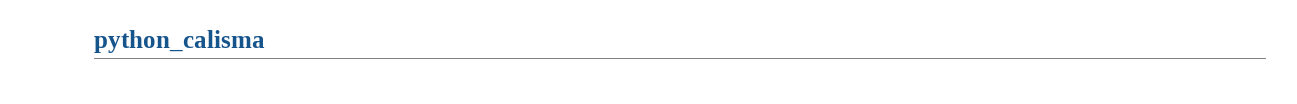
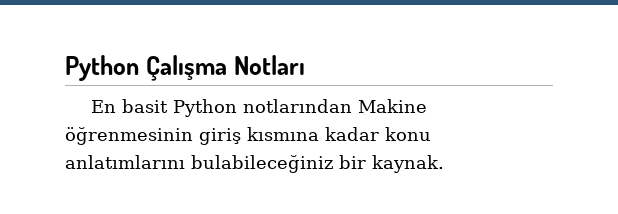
- python_calisma
+ Python Çalışma Notları
+ En basit Python notlarından Makine öğrenmesinin giriş kısmına kadar konu anlatımlarını bulabileceğiniz bir kaynak.

